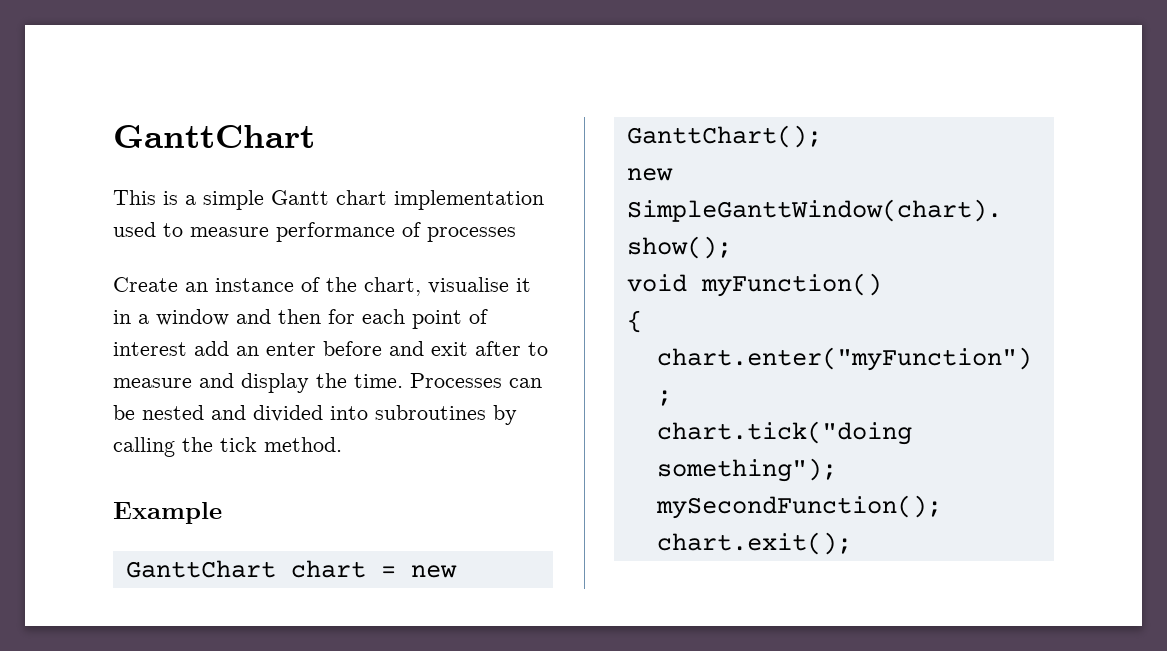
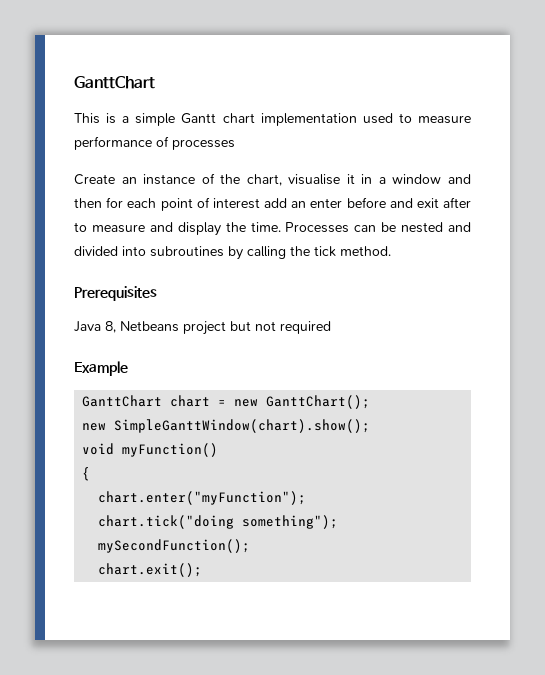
+ Prerequisites
+ Java 8, Netbeans project but not required

